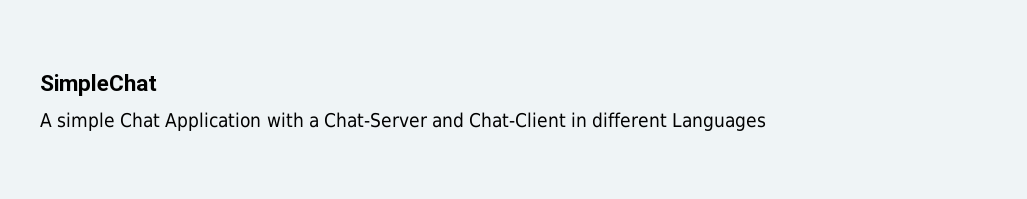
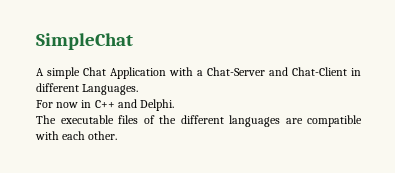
- A simple Chat Application with a Chat-Server and Chat-Client in different Languages
+ A simple Chat Application with a Chat-Server and Chat-Client in different Languages.
+ For now in C++ and Delphi.
+ The executable files of the different languages are compatible with each other.

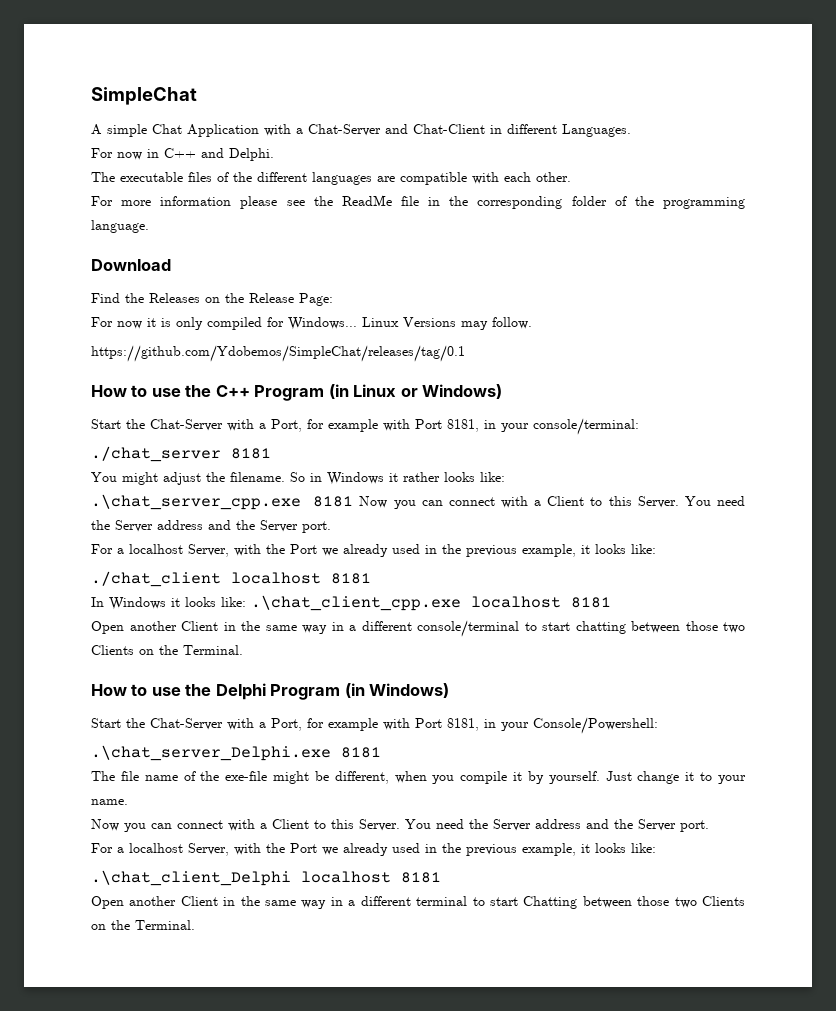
+ For more information please see the ReadMe file in the corresponding folder of the programming language.
+ Download
+ Find the Releases on the Release Page:
+ For now it is only compiled for Windows... Linux Versions may follow.
+ https://github.com/Ydobemos/SimpleChat/releases/tag/0.1
+ How to use the C++ Program (in Linux or Windows)
+ Start the Chat-Server with a Port, for example with Port 8181, in your console/terminal:
+ ./chat_server 8181
+ You might adjust the filename. So in Windows it rather looks like:
+ .\chat_server_cpp.exe 8181 Now you can connect with a Client to this Server. You need the Server address and the Server port.
+ For a localhost Server, with the Port we already used in the previous example, it looks like:
+ ./chat_client localhost 8181
+ In Windows it looks like: .\chat_client_cpp.exe localhost 8181
+ Open another Client in the same way in a different console/terminal to start chatting between those two Clients on the Terminal.
+ How to use the Delphi Program (in Windows)
+ Start the Chat-Server with a Port, for example with Port 8181, in your Console/Powershell:
+ .\chat_server_Delphi.exe 8181
+ The file name of the exe-file might be different, when you compile it by yourself. Just change it to your name.
+ Now you can connect with a Client to this Server. You need the Server address and the Server port.
+ For a localhost Server, with the Port we already used in the previous example, it looks like:
+ .\chat_client_Delphi localhost 8181
+ Open another Client in the same way in a different terminal to start Chatting between those two Clients on the Terminal.

